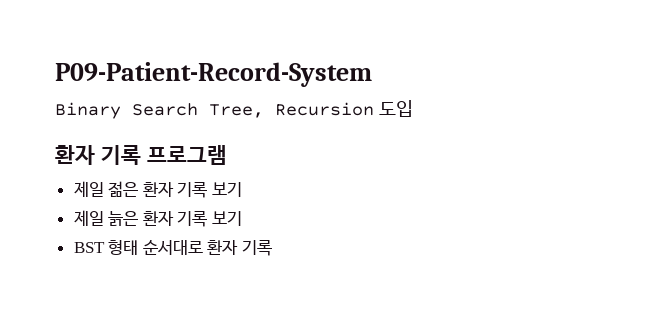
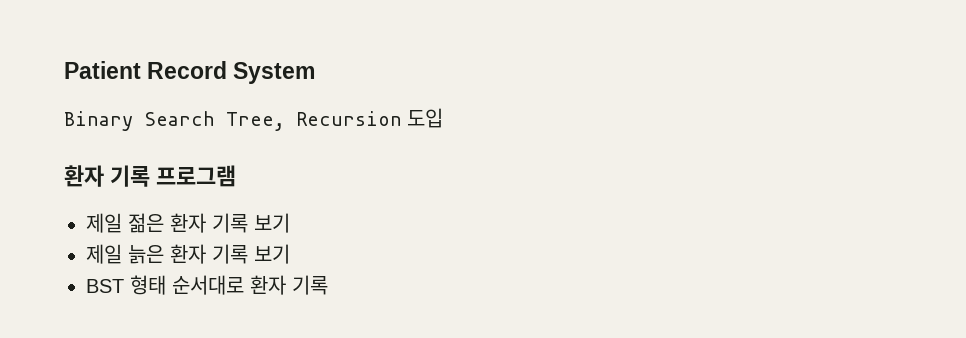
- P09-Patient-Record-System
+ Patient Record System

